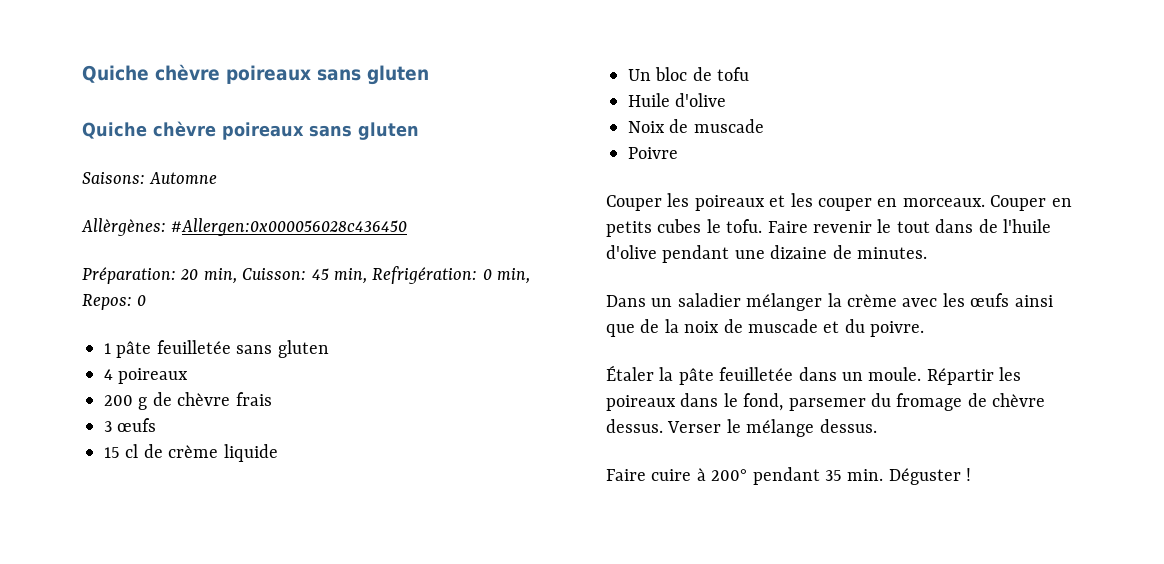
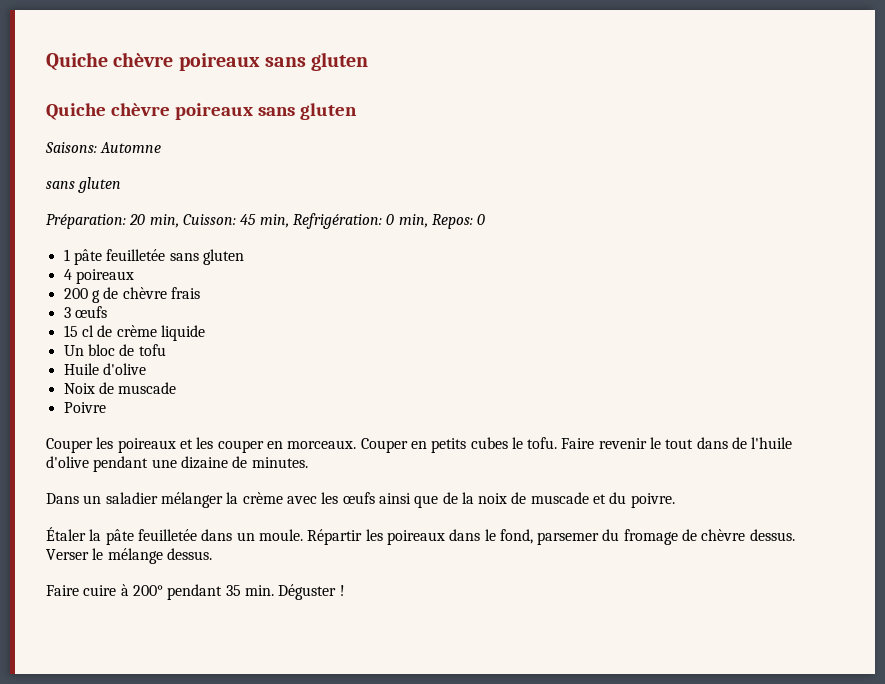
  Saisons: Automne
- Allèrgènes: #Allergen:0x000056028c436450
+ sans gluten

